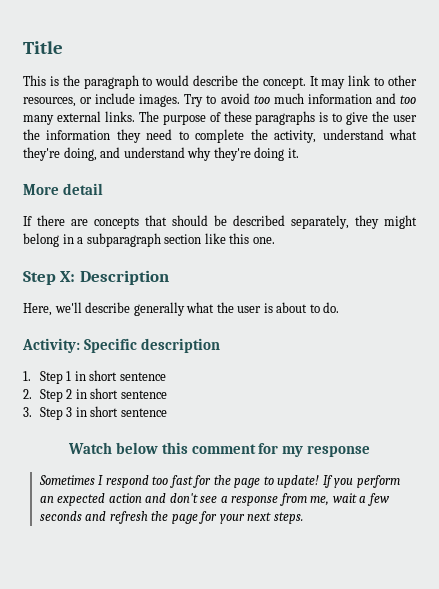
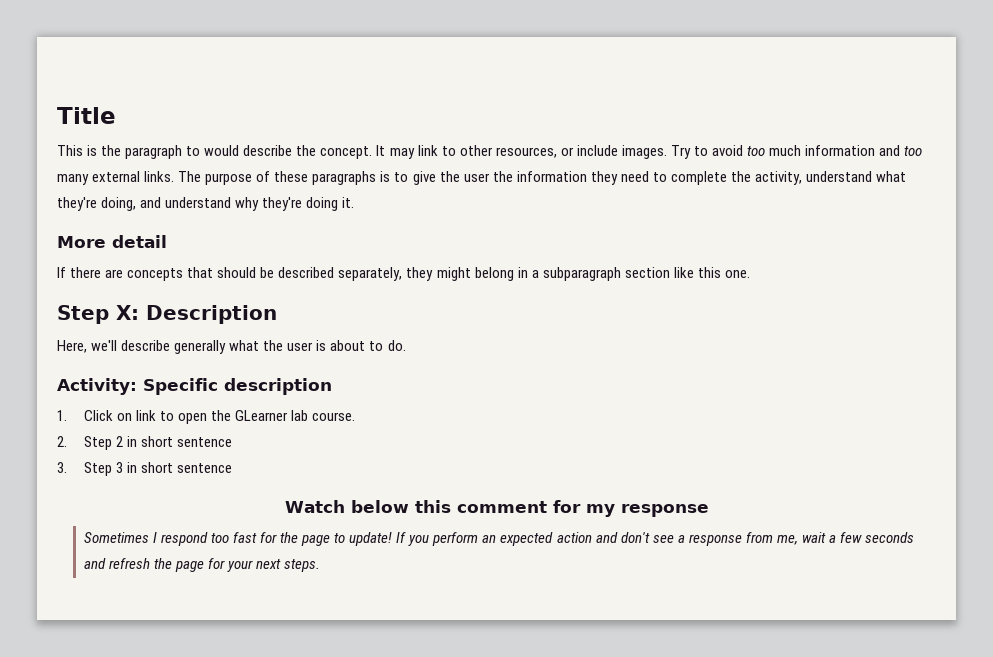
- 1. Step 1 in short sentence
+ 1. Click on link to open the GLearner lab course.

